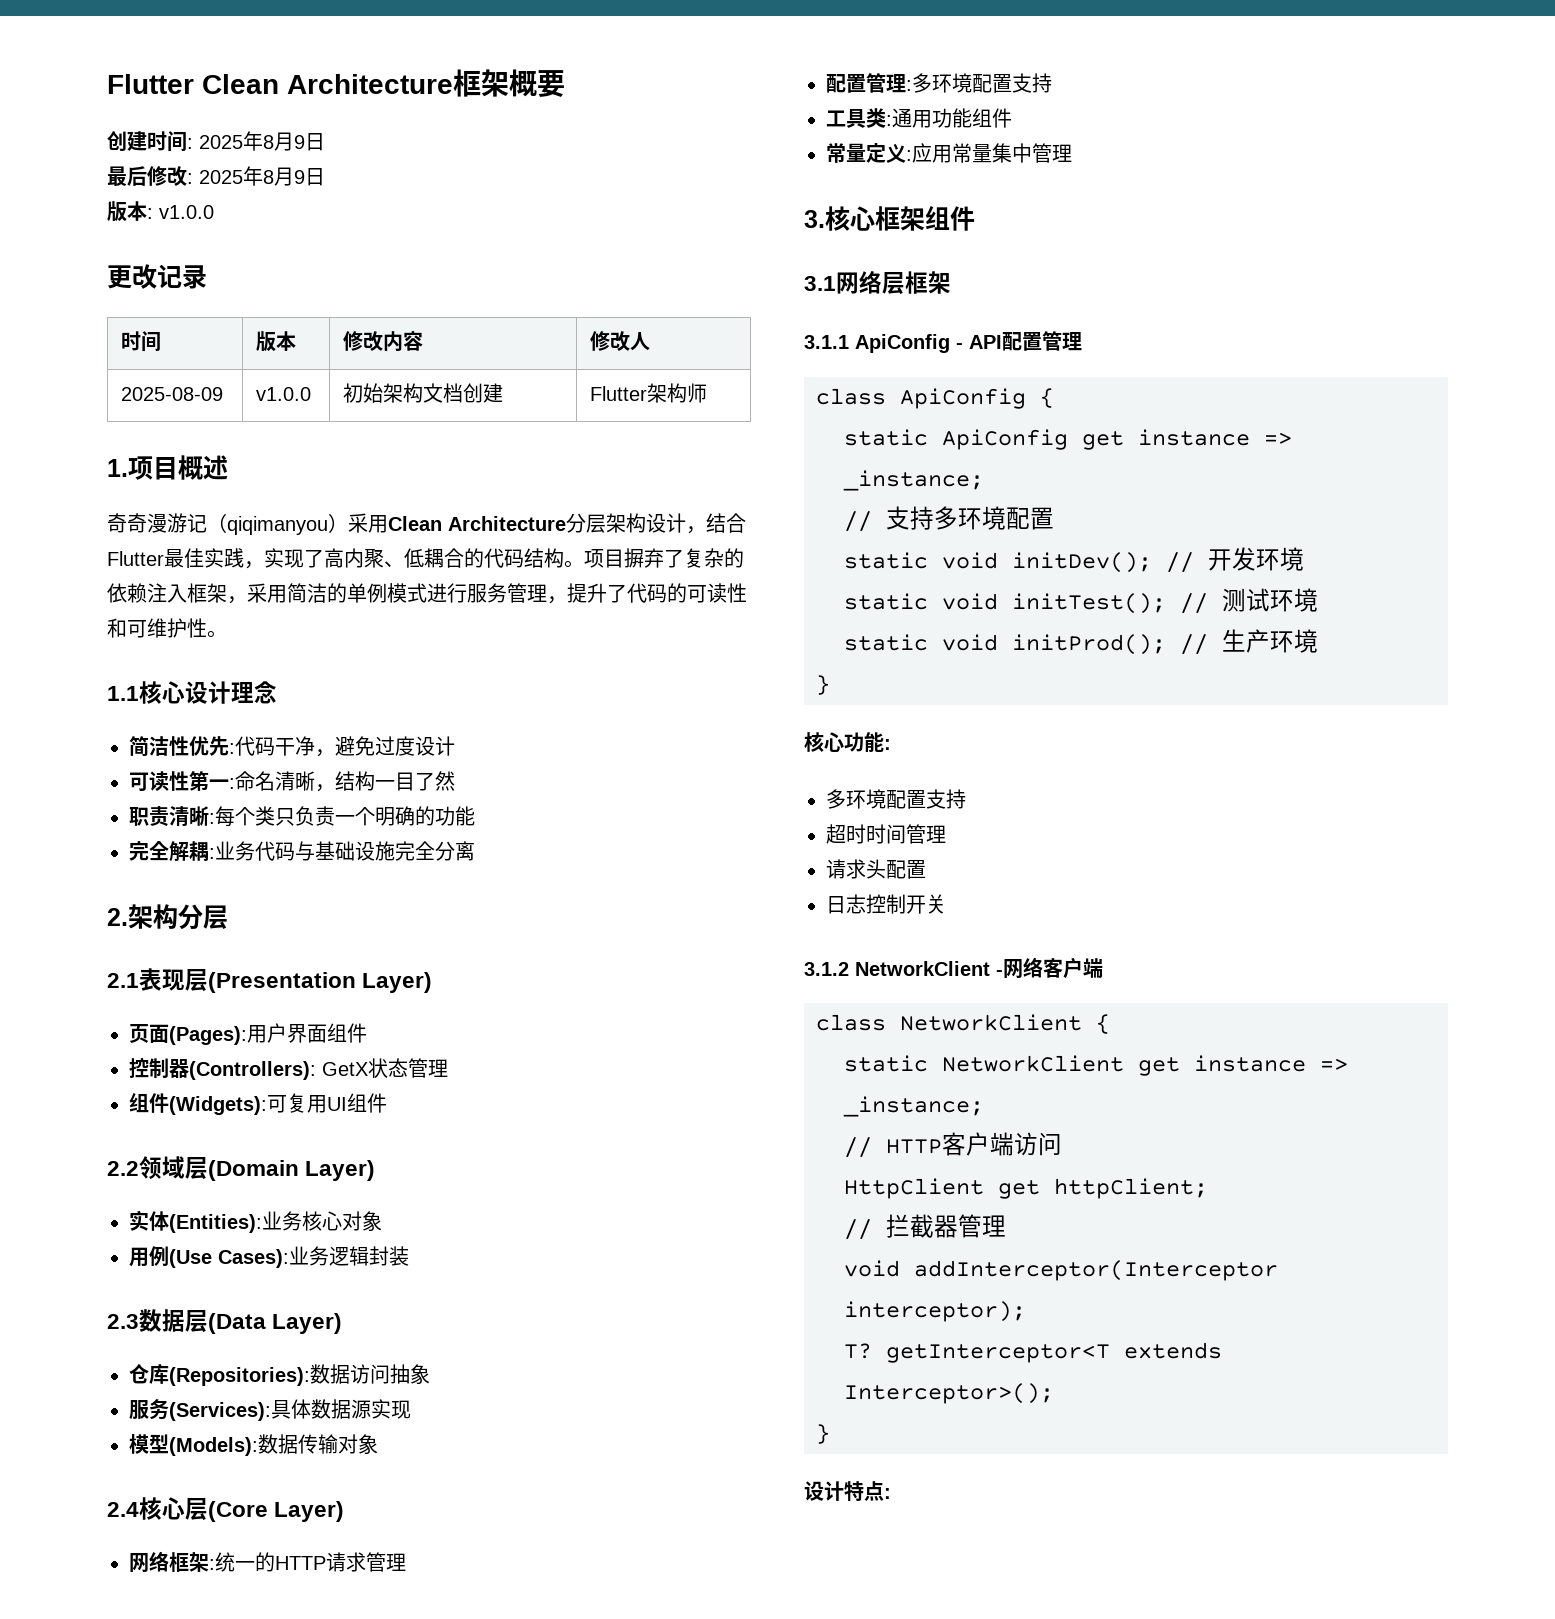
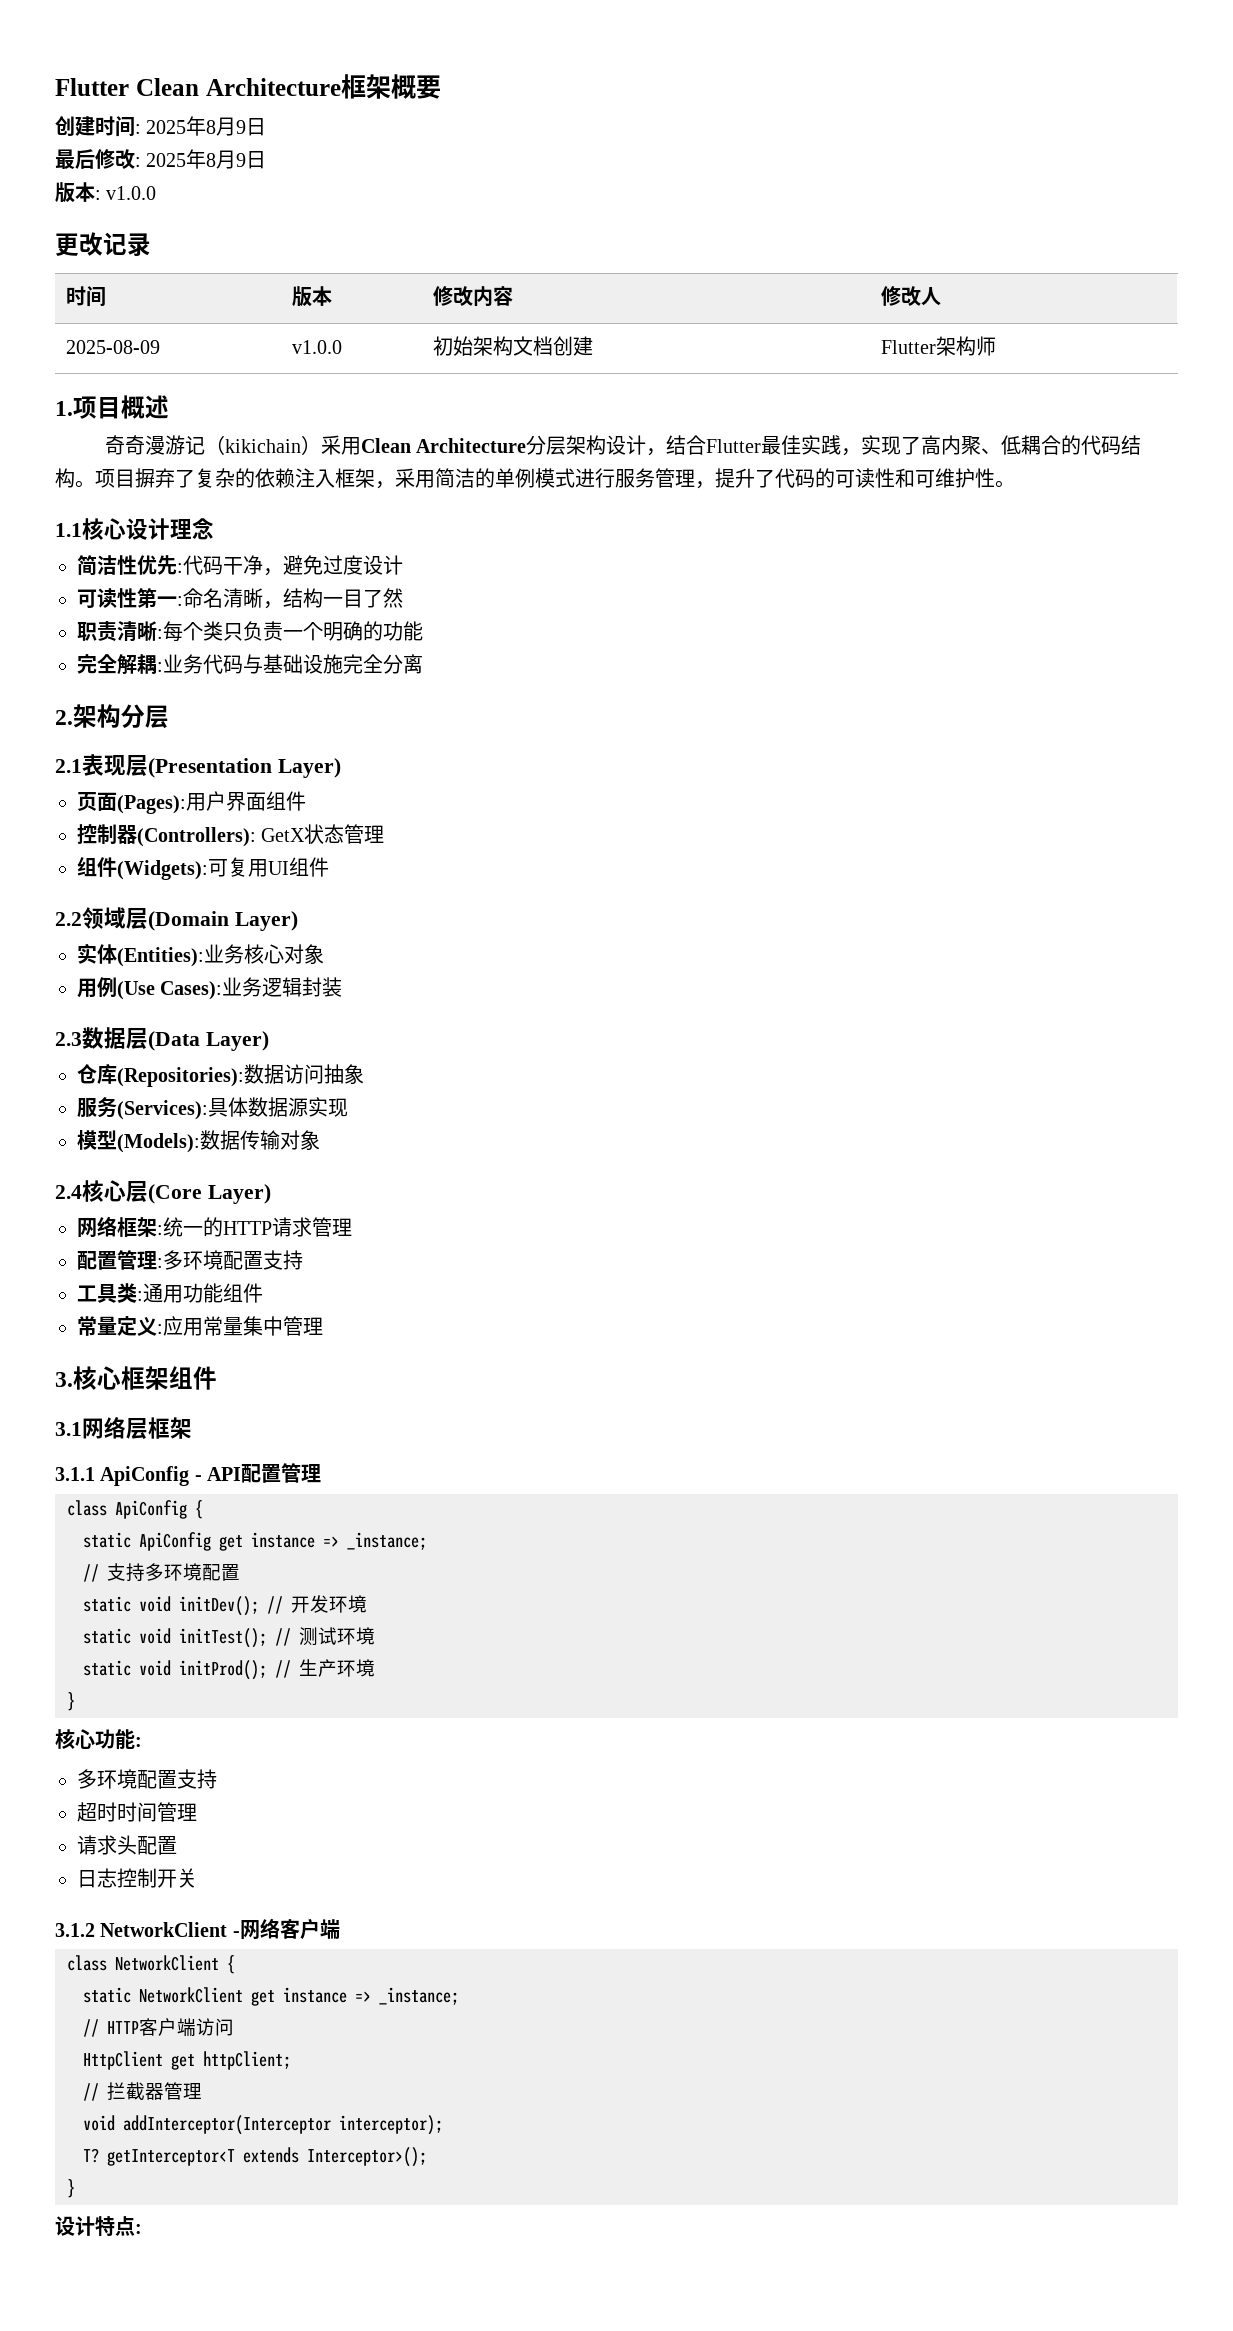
- 奇奇漫游记（qiqimanyou）采用Clean Architecture分层架构设计，结合Flutter最佳实践，实现了高内聚、低耦合的代码结构。
+ 奇奇漫游记（kikichain）采用Clean Architecture分层架构设计，结合Flutter最佳实践，实现了高内聚、低耦合的代码结构。

